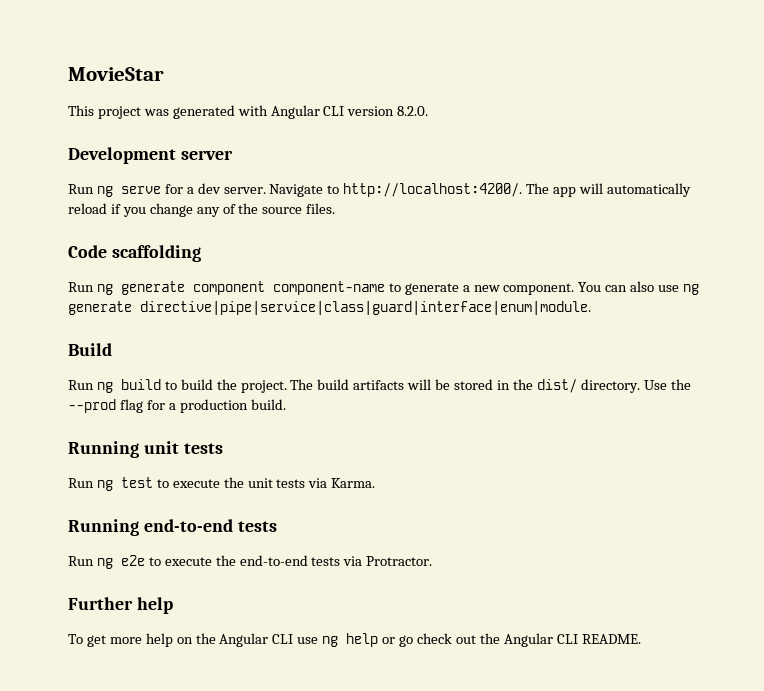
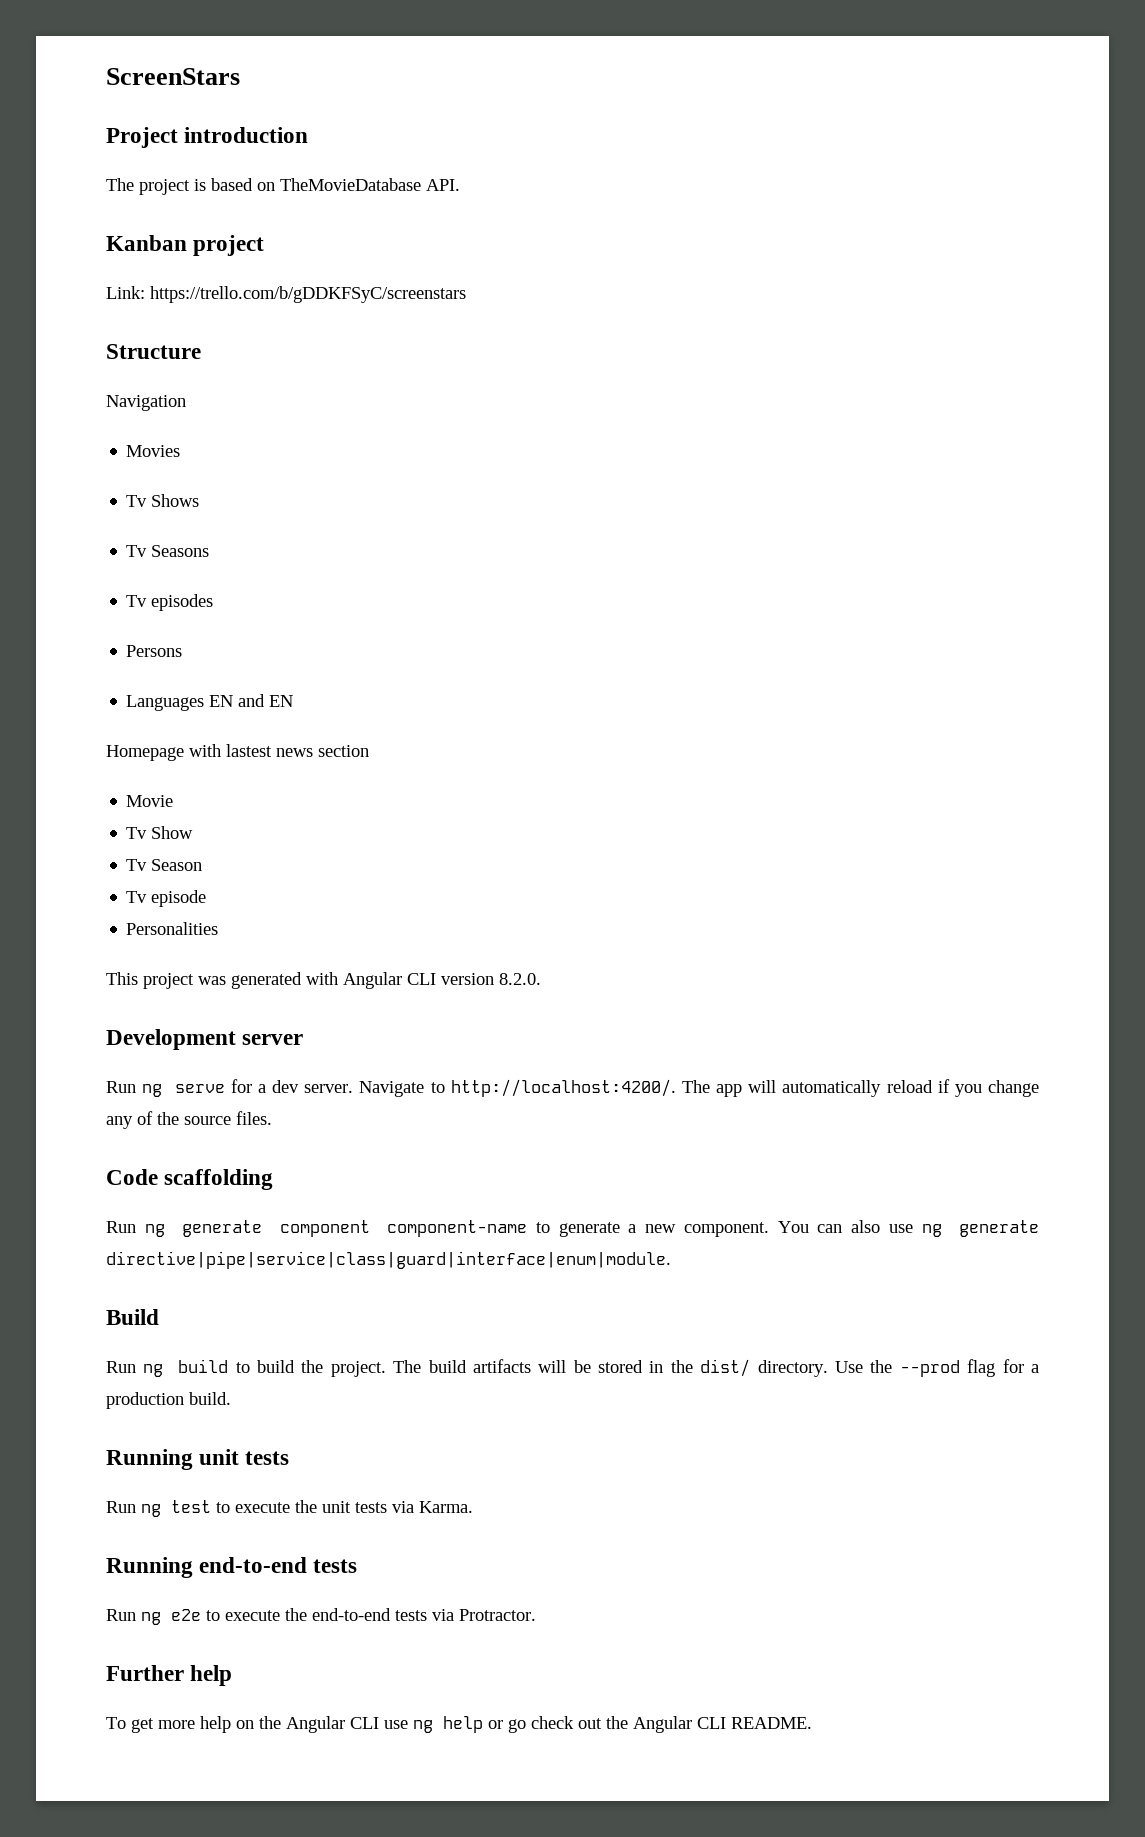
- MovieStar
+ ScreenStars
+ Project introduction
+ The project is based on TheMovieDatabase API.
+ Kanban project
+ Link: https://trello.com/b/gDDKFSyC/screenstars
+ Structure
+ Navigation
+ Movies
+ Tv Shows
+ Tv Seasons
+ Tv episodes
+ Persons
+ Languages EN and EN
+ Homepage with lastest news section
+ Movie
+ Tv Show
+ Tv Season
+ Tv episode
+ Personalities

